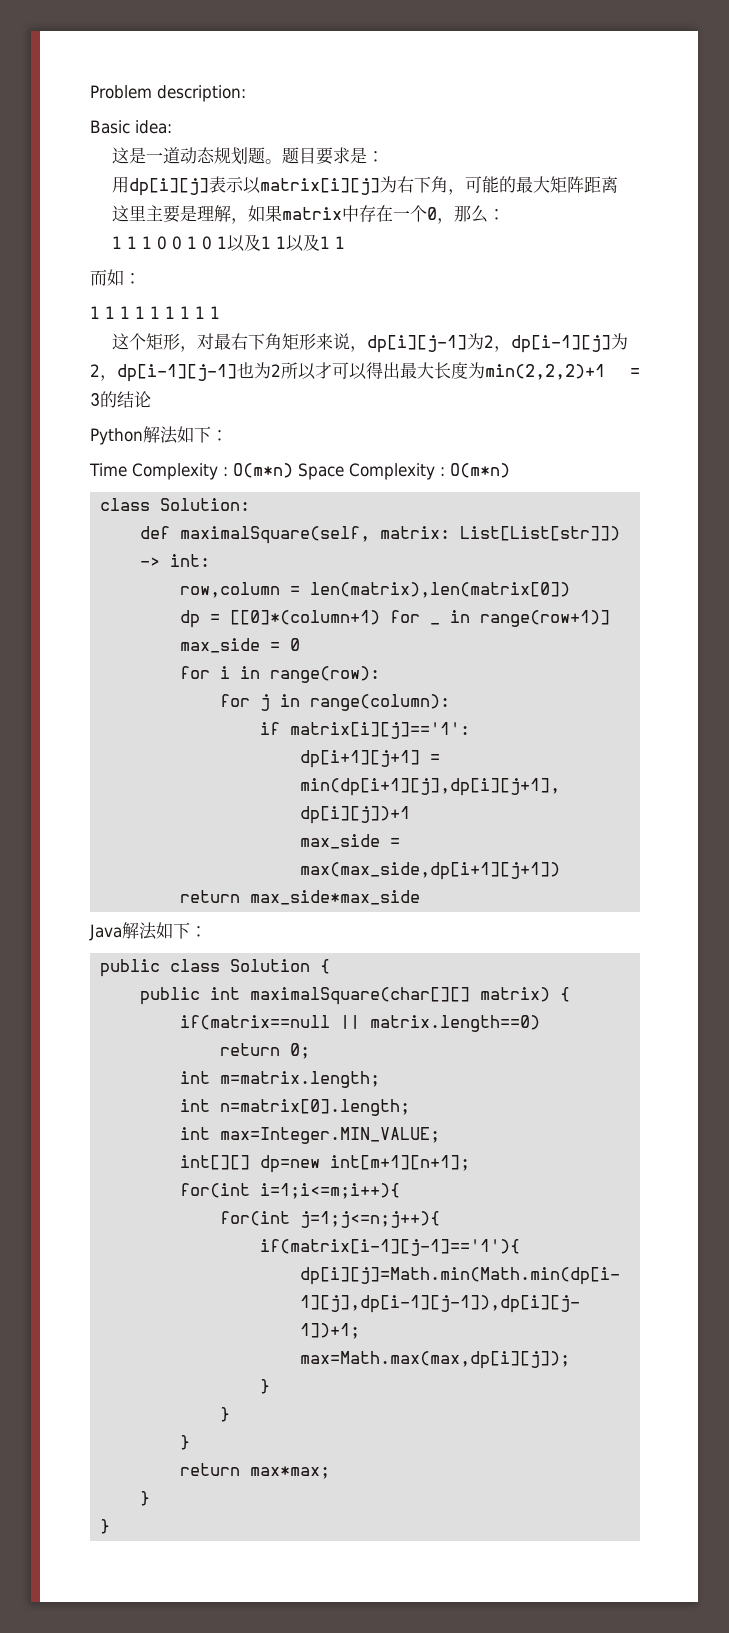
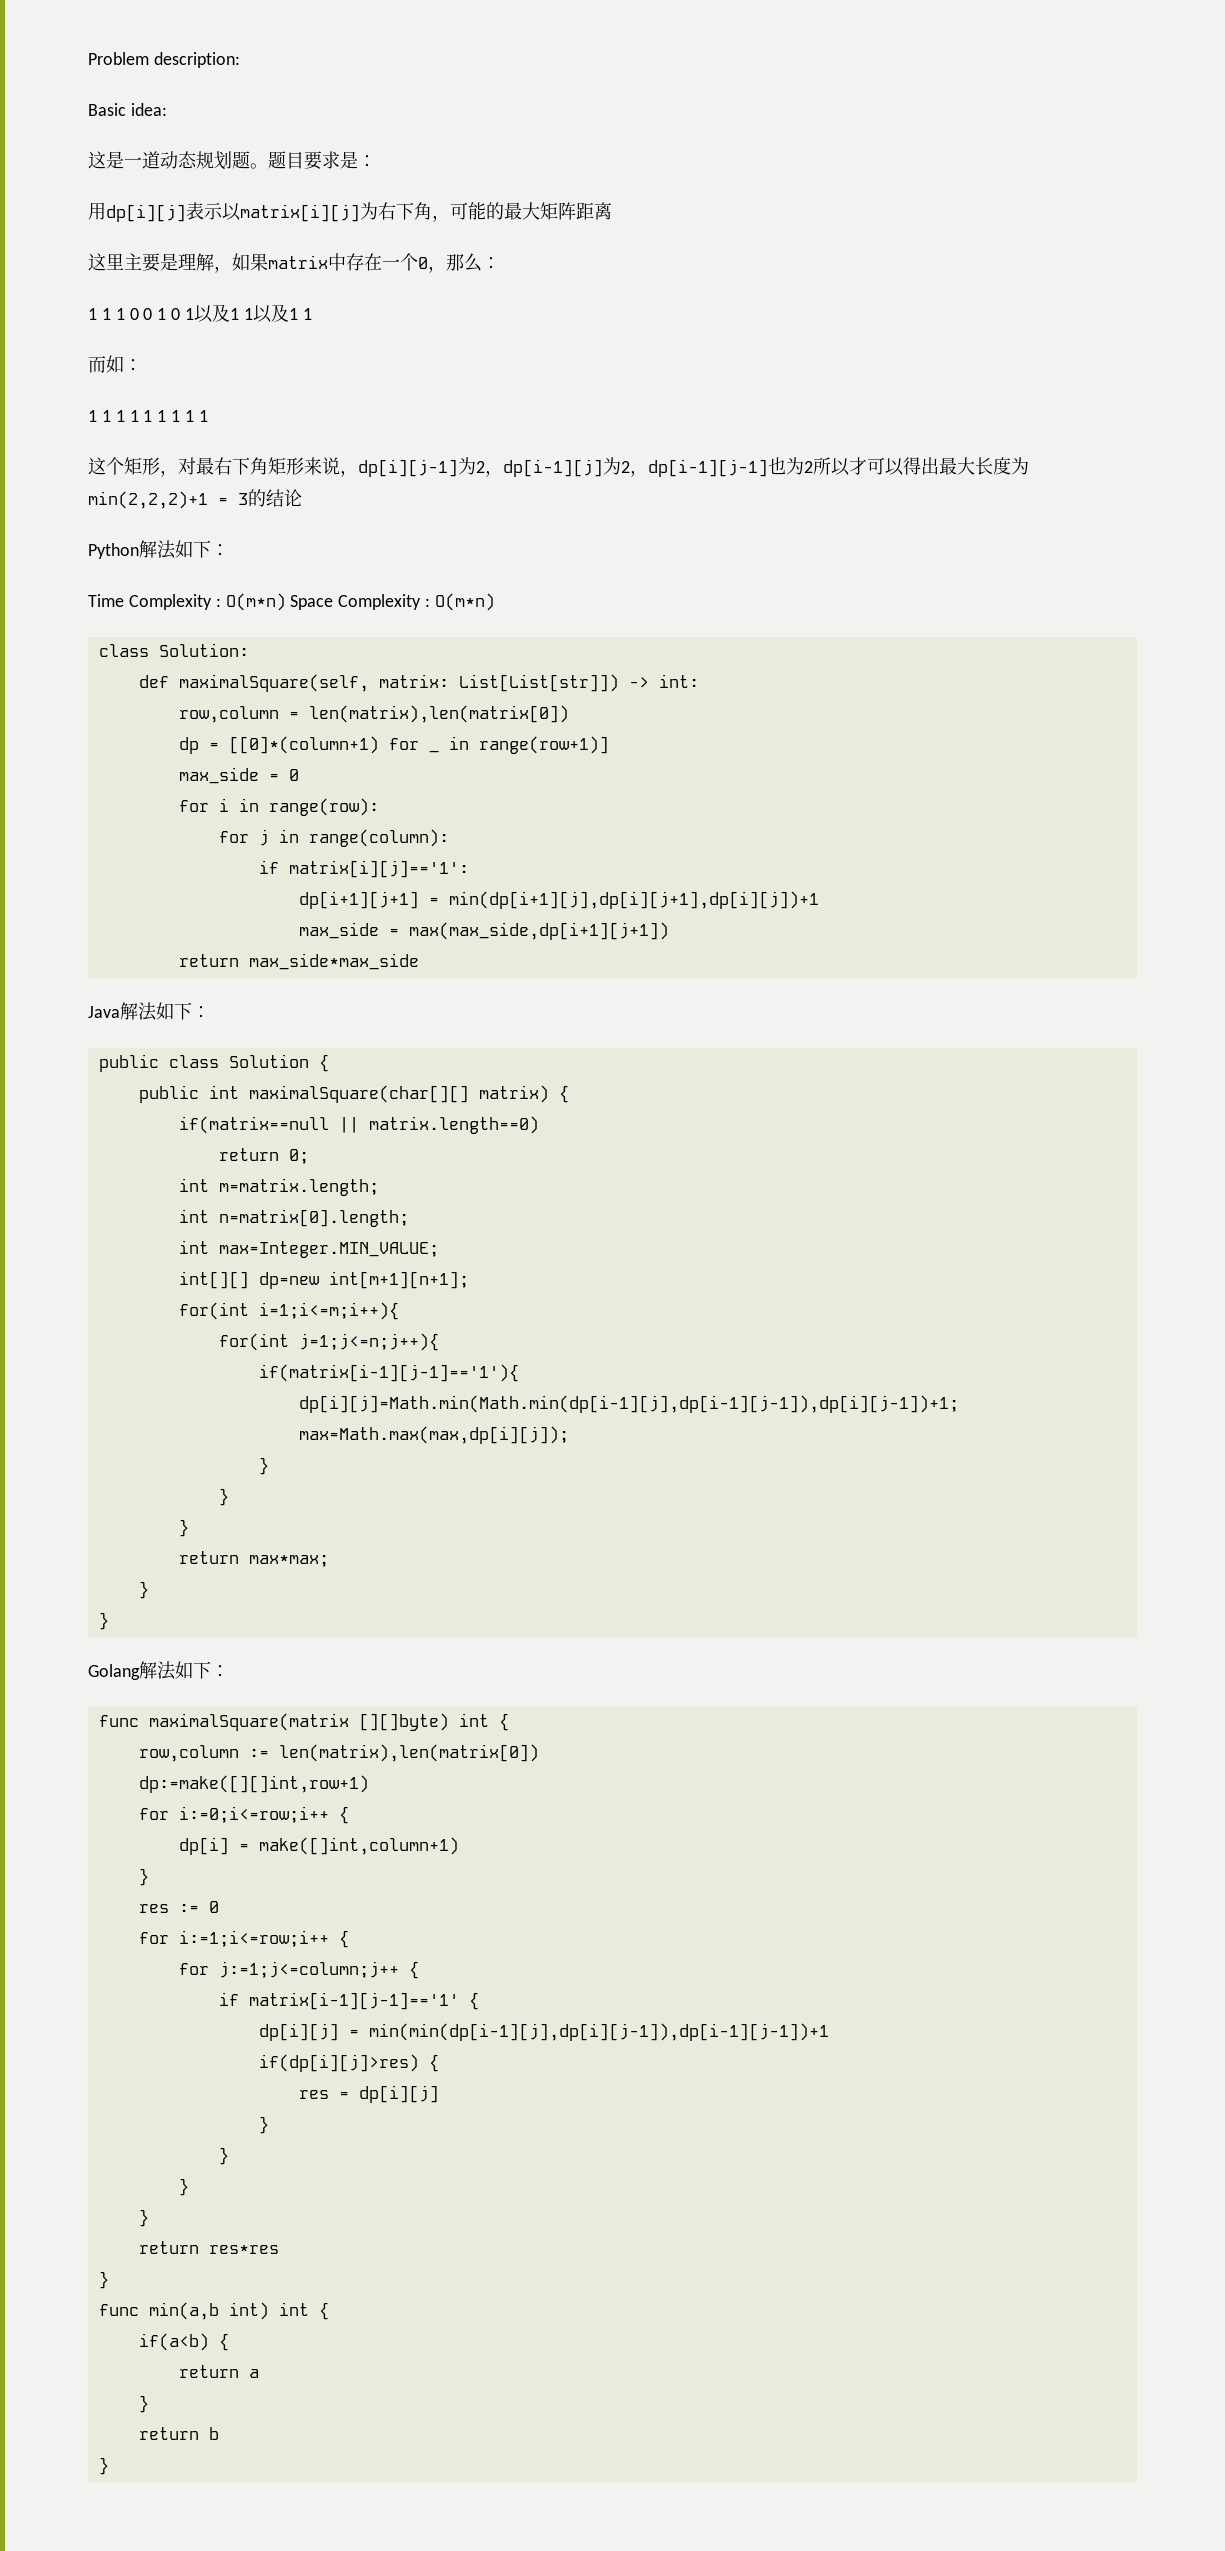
+ Golang解法如下：
+ func maximalSquare(matrix [][]byte) int {
+ row,column := len(matrix),len(matrix[0])
+ dp:=make([][]int,row+1)
+ for i:=0;i<=row;i++ {
+ dp[i] = make([]int,column+1)
+ }
+ res := 0
+ for i:=1;i<=row;i++ {
+ for j:=1;j<=column;j++ {
+ if matrix[i-1][j-1]=='1' {
+ dp[i][j] = min(min(dp[i-1][j],dp[i][j-1]),dp[i-1][j-1])+1
+ if(dp[i][j]>res) {
+ res = dp[i][j]
+ }
+ }
+ }
+ }
+ return res*res
+ }
+ func min(a,b int) int {
+ if(a<b) {
+ return a
+ }
+ return b
+ }

